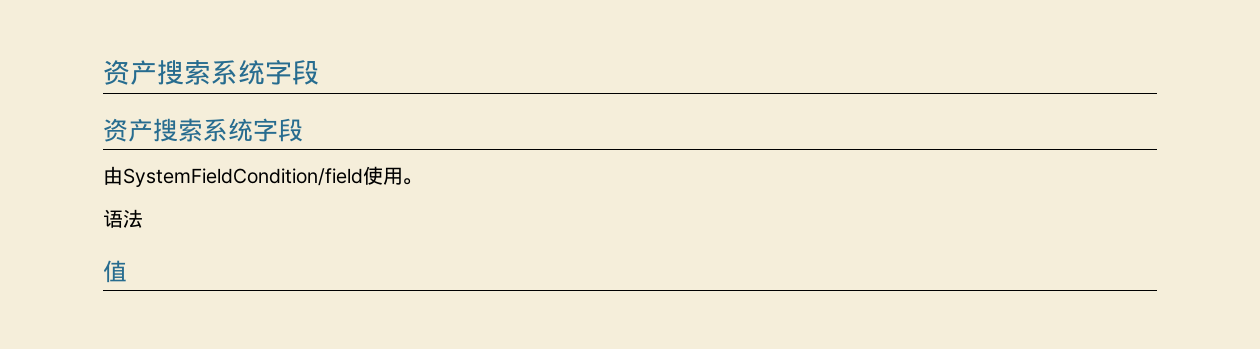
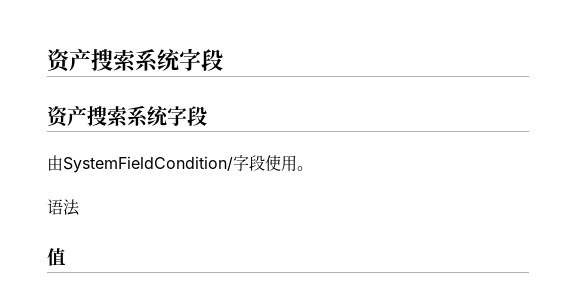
- 由SystemFieldCondition/field使用。
+ 由SystemFieldCondition/字段使用。

